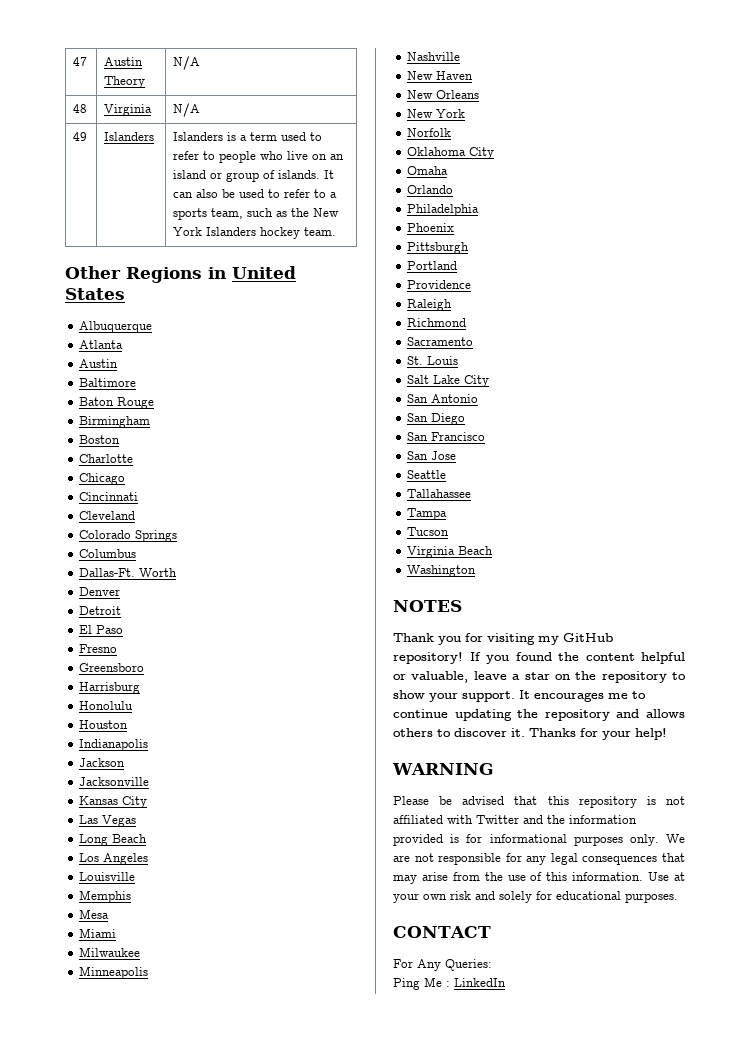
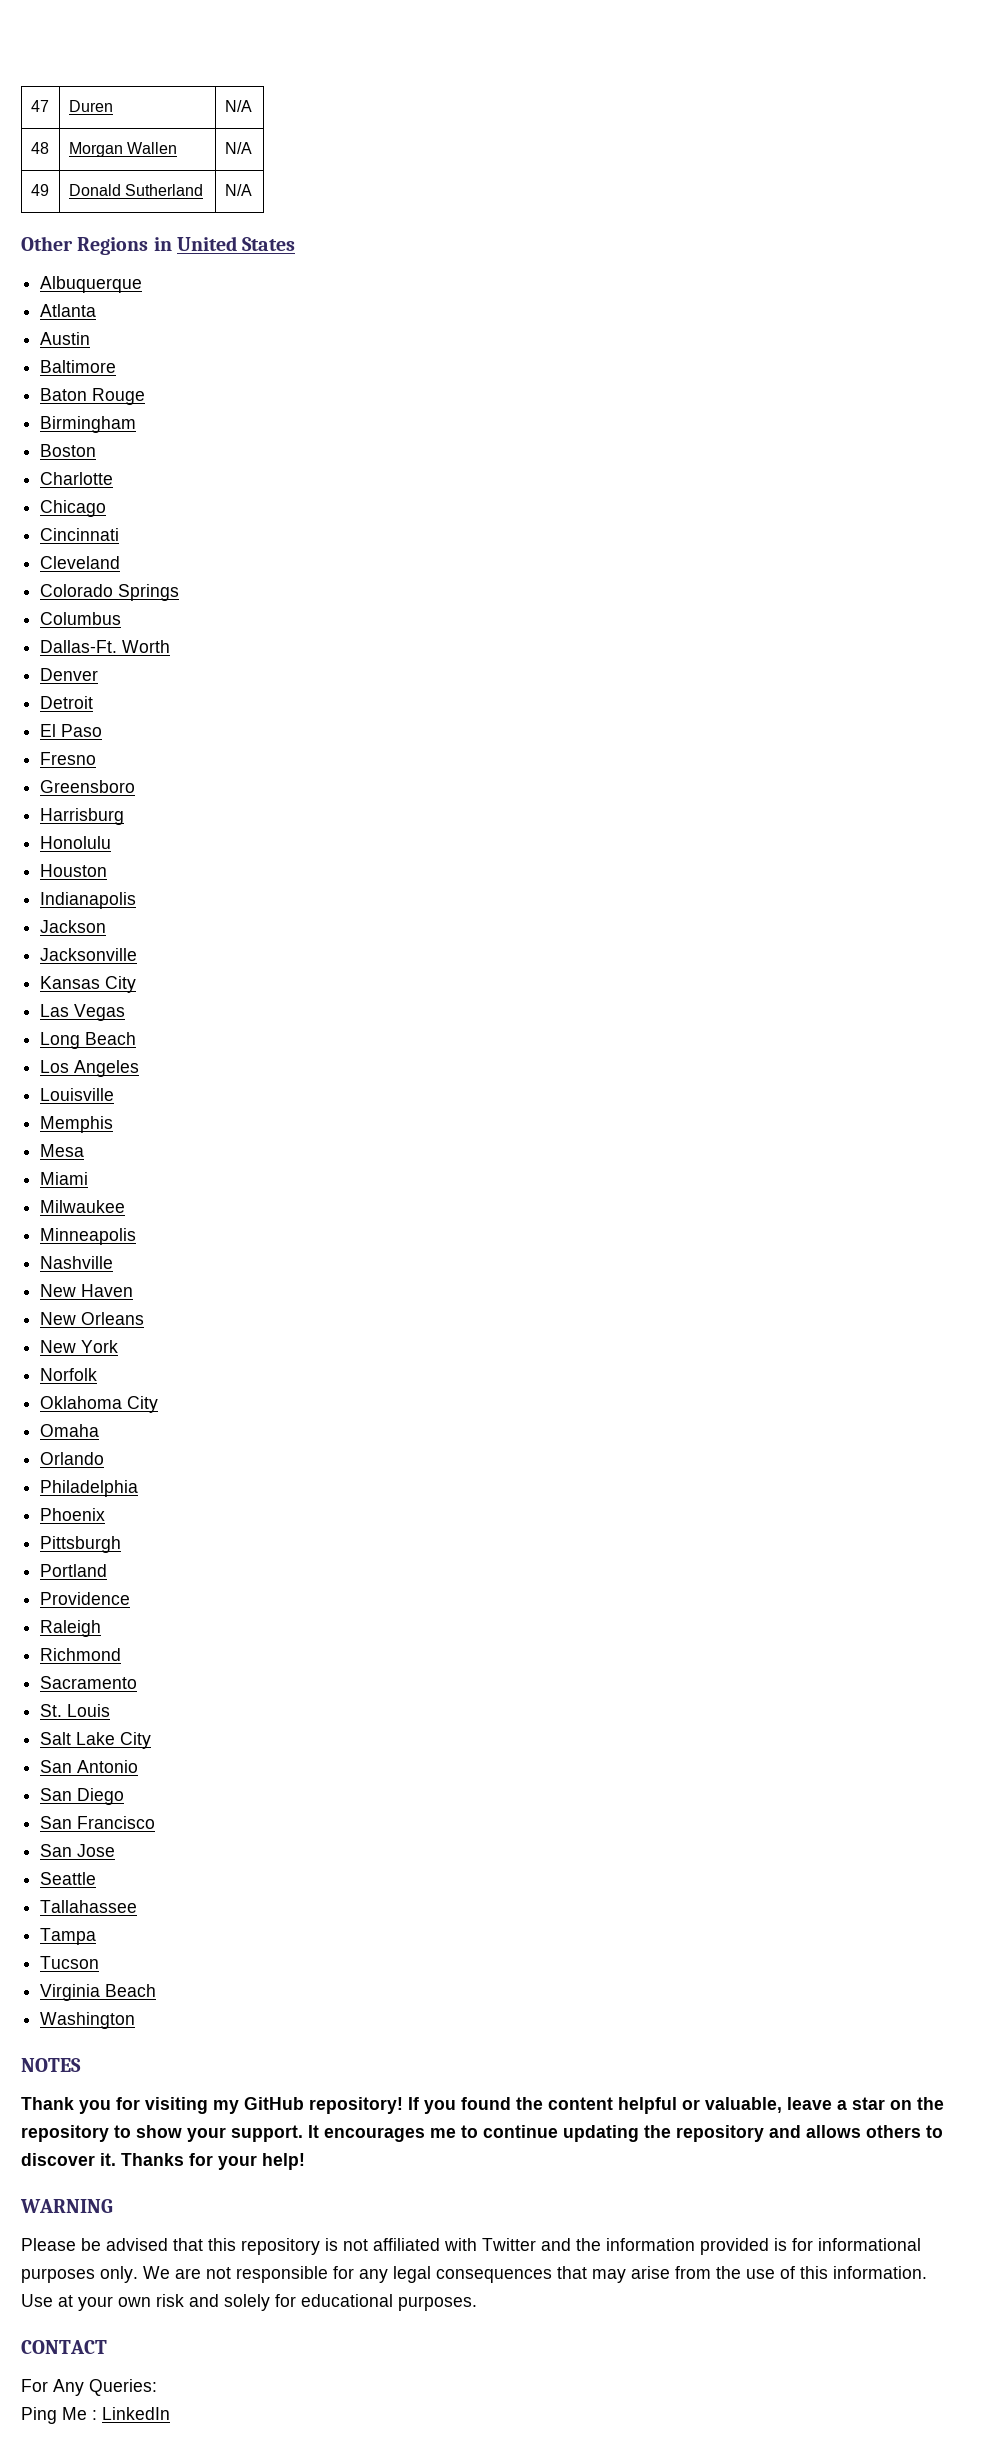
- 47 | Austin Theory | N/A
+ 47 | Duren | N/A
- 48 | Virginia | N/A
+ 48 | Morgan Wallen | N/A
- 49 | Islanders | Islanders is a term used to refer to people who live on an island or group of islands. It can also be used to refer to a sports team, such as the New York Islanders hockey team.
+ 49 | Donald Sutherland | N/A

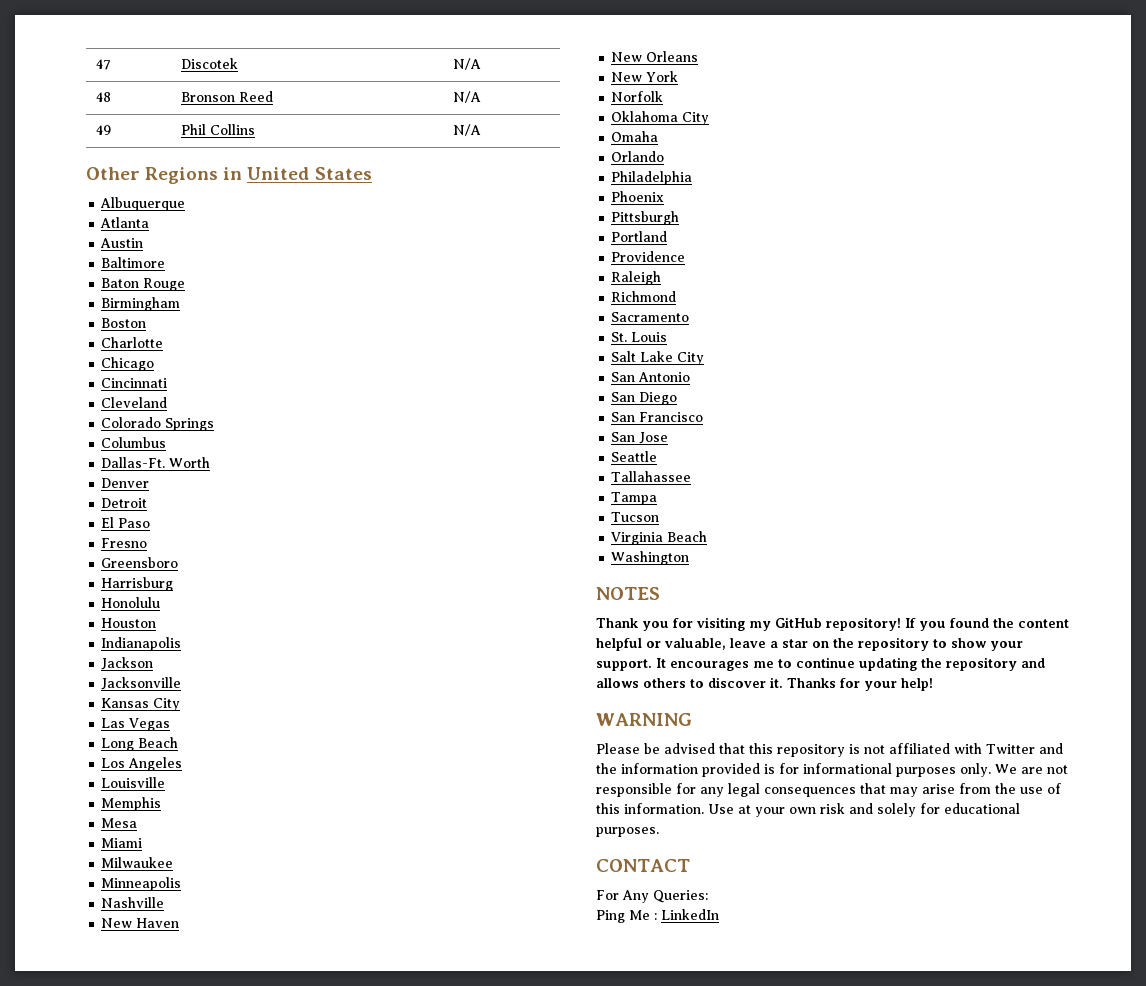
- 47 | Duren | N/A
+ 47 | Discotek | N/A
- 48 | Morgan Wallen | N/A
+ 48 | Bronson Reed | N/A
- 49 | Donald Sutherland | N/A
+ 49 | Phil Collins | N/A

